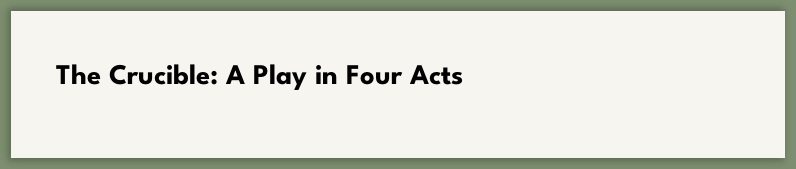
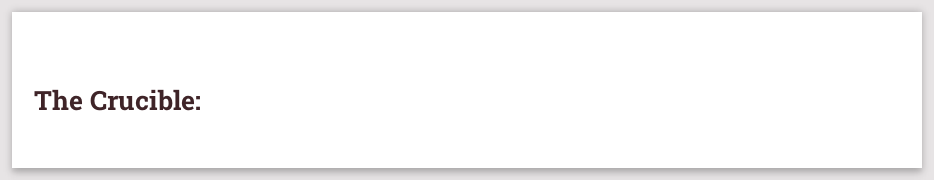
- The Crucible: A Play in Four Acts
+ The Crucible:

